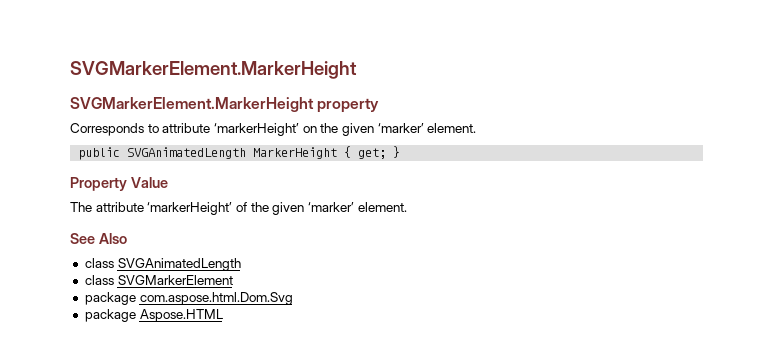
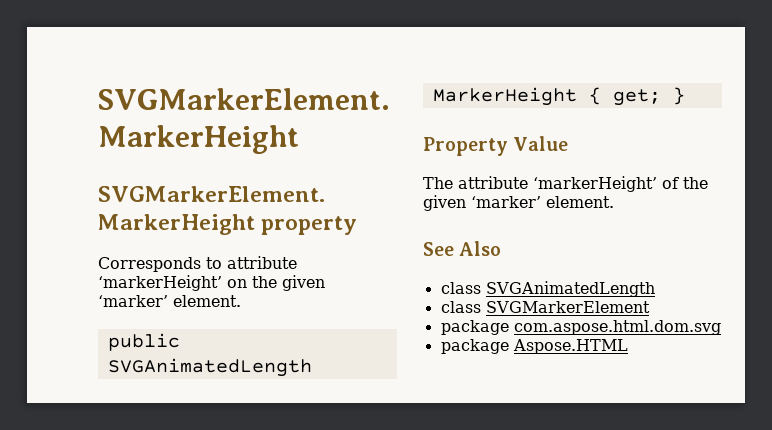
- package com.aspose.html.Dom.Svg
+ package com.aspose.html.dom.svg

